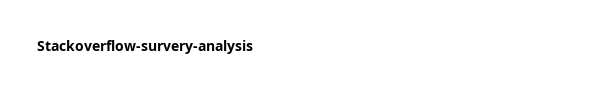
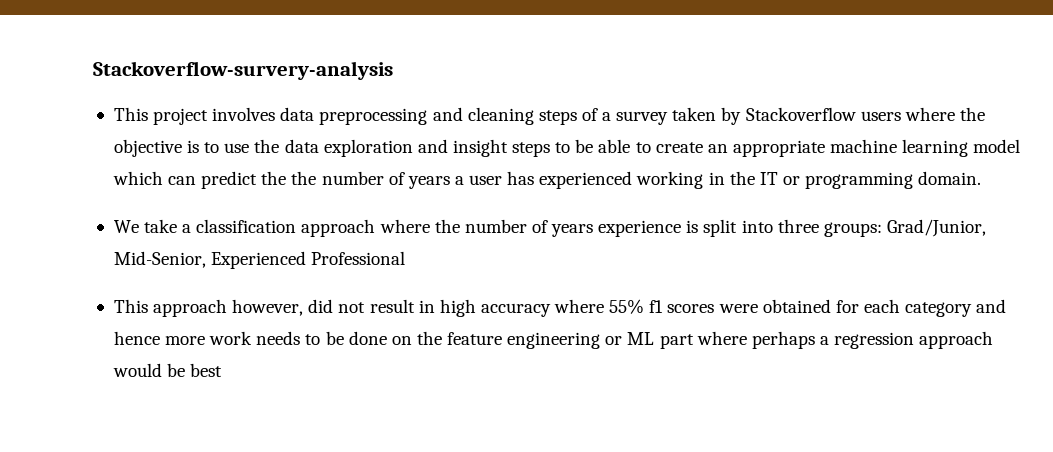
+ This project involves data preprocessing and cleaning steps of a survey taken by Stackoverflow users where the objective is to use the data exploration and insight steps to be able to create an appropriate machine learning model which can predict the the number of years a user has experienced working in the IT or programming domain.
+ We take a classification approach where the number of years experience is split into three groups: Grad/Junior, Mid-Senior, Experienced Professional
+ This approach however, did not result in high accuracy where 55% f1 scores were obtained for each category and hence more work needs to be done on the feature engineering or ML part where perhaps a regression approach would be best

